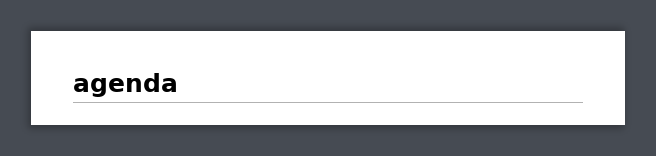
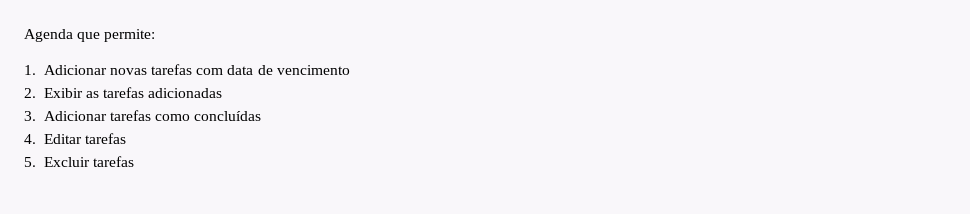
- agenda
+ Agenda que permite:
+ 1. Adicionar novas tarefas com data de vencimento
+ 2. Exibir as tarefas adicionadas
+ 3. Adicionar tarefas como concluídas
+ 4. Editar tarefas
+ 5. Excluir tarefas

